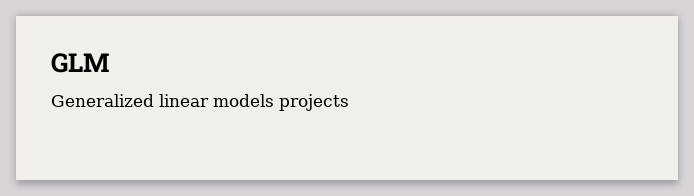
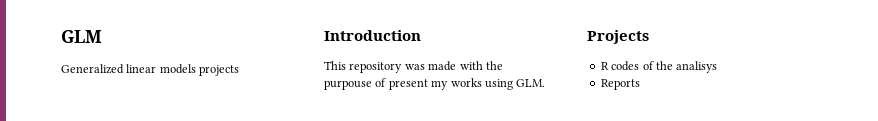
+ Introduction
+ This repository was made with the purpouse of present my works using GLM.
+ Projects
+ R codes of the analisys
+ Reports

